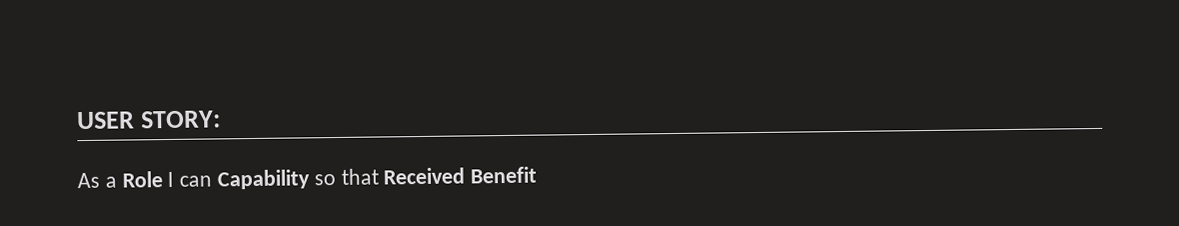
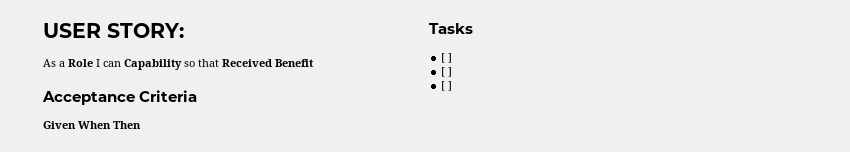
+ Acceptance Criteria
+ Given When Then
+ Tasks
+ [ ]
+ [ ]
+ [ ]

